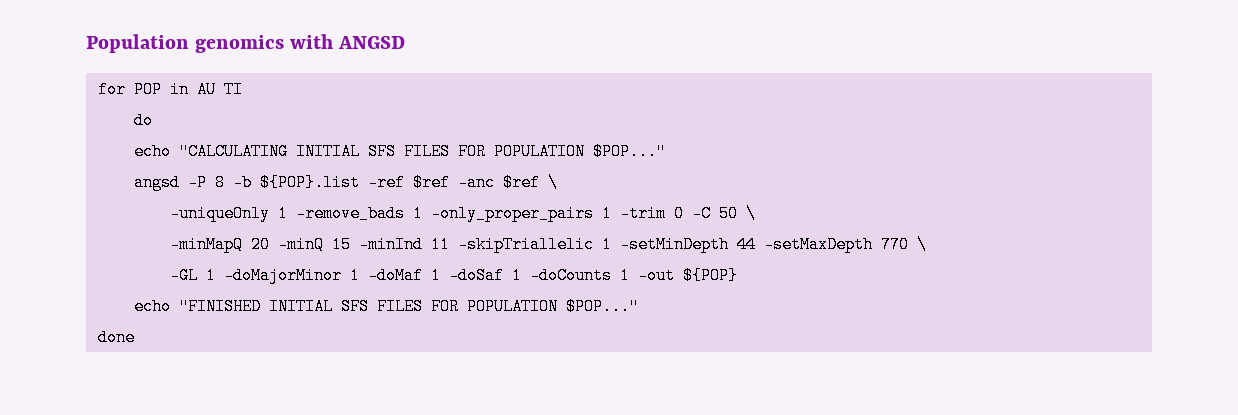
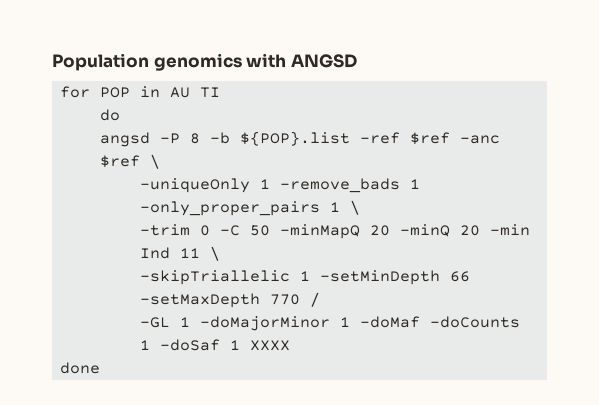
- echo "CALCULATING INITIAL SFS FILES FOR POPULATION $POP..."
- -uniqueOnly 1 -remove_bads 1 -only_proper_pairs 1 -trim 0 -C 50 \
- -minMapQ 20 -minQ 15 -minInd 11 -skipTriallelic 1 -setMinDepth 44 -setMaxDepth 770 \
+ -uniqueOnly 1 -remove_bads 1 -only_proper_pairs 1 \
+ -trim 0 -C 50 -minMapQ 20 -minQ 20 -min Ind 11 \
+ -skipTriallelic 1 -setMinDepth 66 -setMaxDepth 770 /
- -GL 1 -doMajorMinor 1 -doMaf 1 -doSaf 1 -doCounts 1 -out ${POP}
- echo "FINISHED INITIAL SFS FILES FOR POPULATION $POP..."
+ -GL 1 -doMajorMinor 1 -doMaf -doCounts 1 -doSaf 1 XXXX

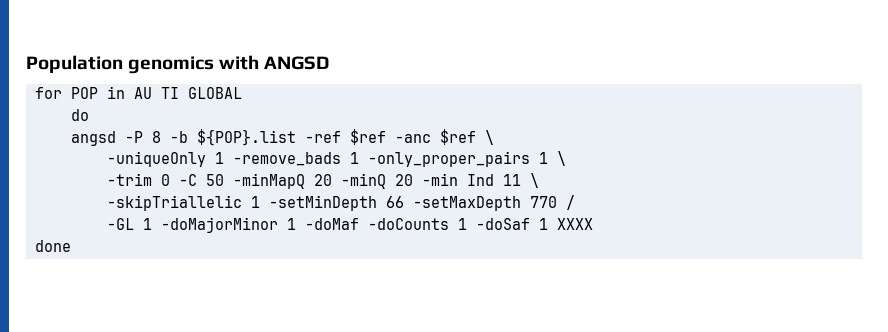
- for POP in AU TI
+ for POP in AU TI GLOBAL

